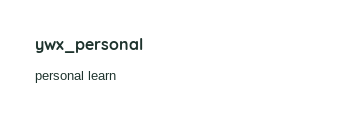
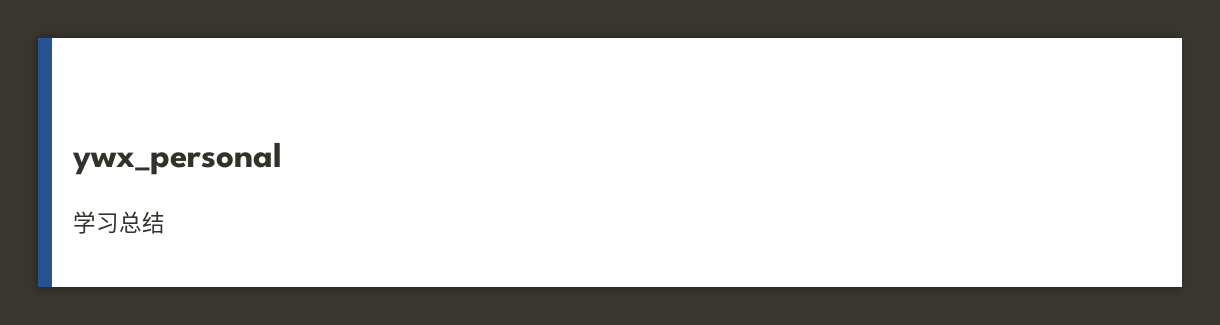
- personal learn
+ 学习总结

